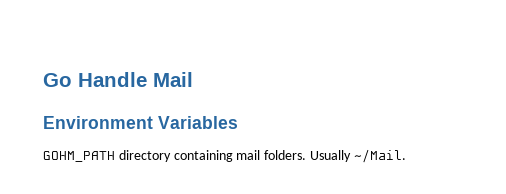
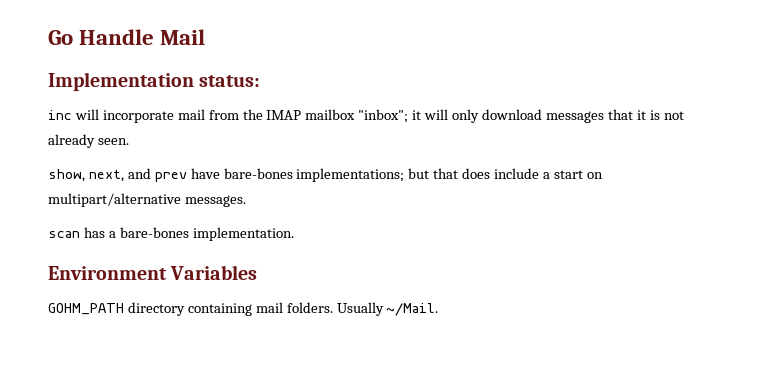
+ Implementation status:
+ inc will incorporate mail from the IMAP mailbox "inbox"; it will only download messages that it is not already seen.
+ show, next, and prev have bare-bones implementations; but that does include a start on multipart/alternative messages.
+ scan has a bare-bones implementation.

